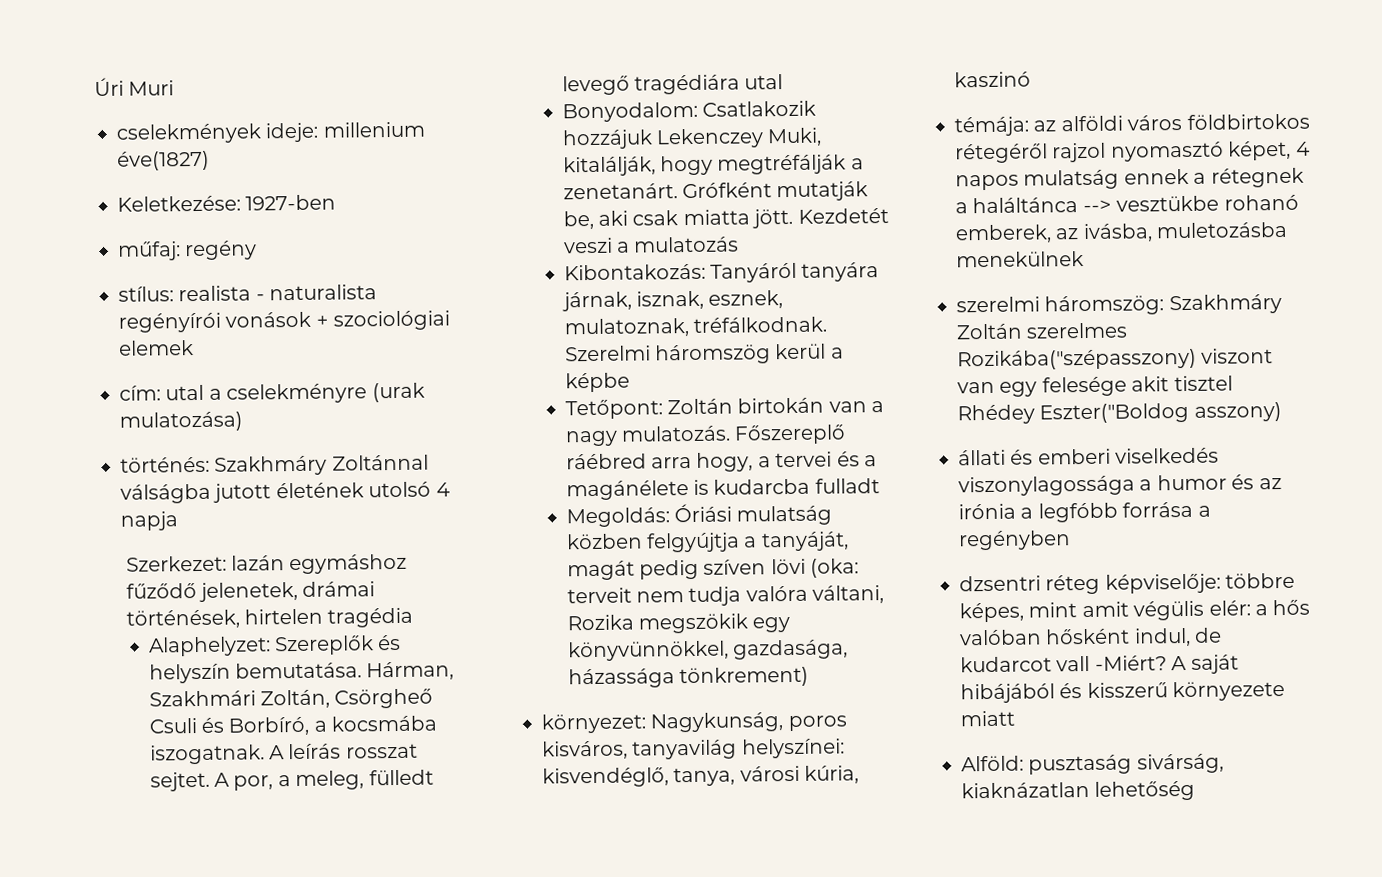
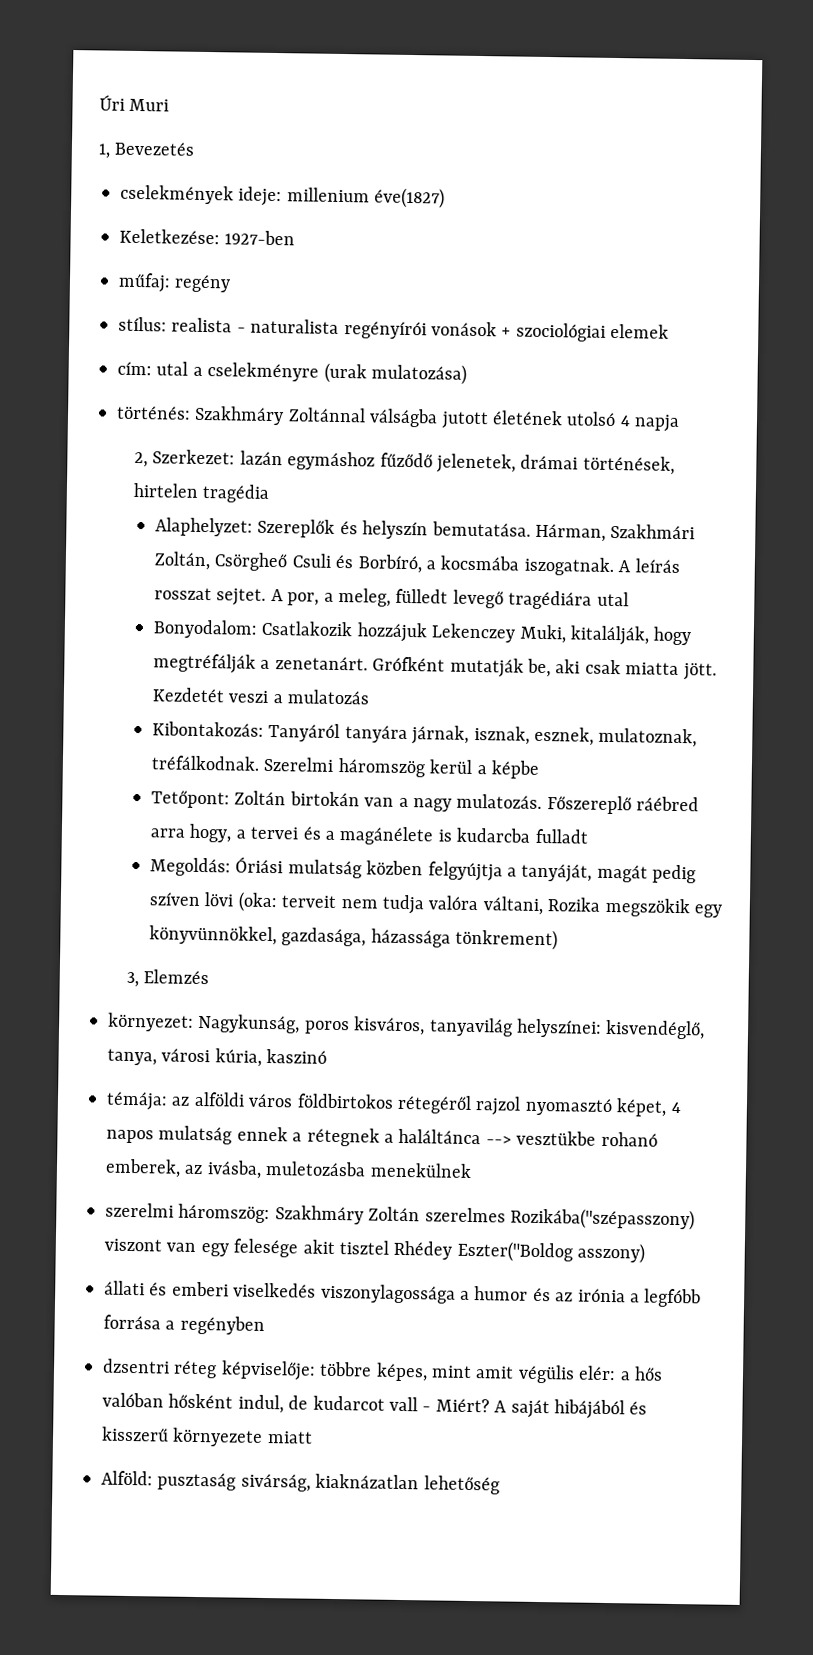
+ 1, Bevezetés
- Szerkezet: lazán egymáshoz fűződő jelenetek, drámai történések, hirtelen tragédia
+ 2, Szerkezet: lazán egymáshoz fűződő jelenetek, drámai történések, hirtelen tragédia
+ 3, Elemzés
- dzsentri réteg képviselője: többre képes, mint amit végülis elér: a hős valóban hősként indul, de kudarcot vall -Miért?
+ dzsentri réteg képviselője: többre képes, mint amit végülis elér: a hős valóban hősként indul, de kudarcot vall - Miért?

